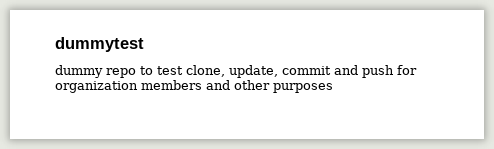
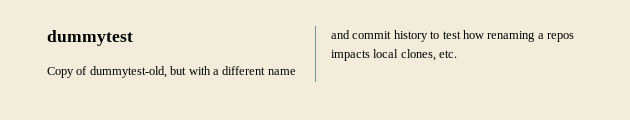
- dummy repo to test clone, update, commit and push for organization members and other purposes
+ Copy of dummytest-old, but with a different name and commit history to test how renaming a repos impacts local clones, etc.

